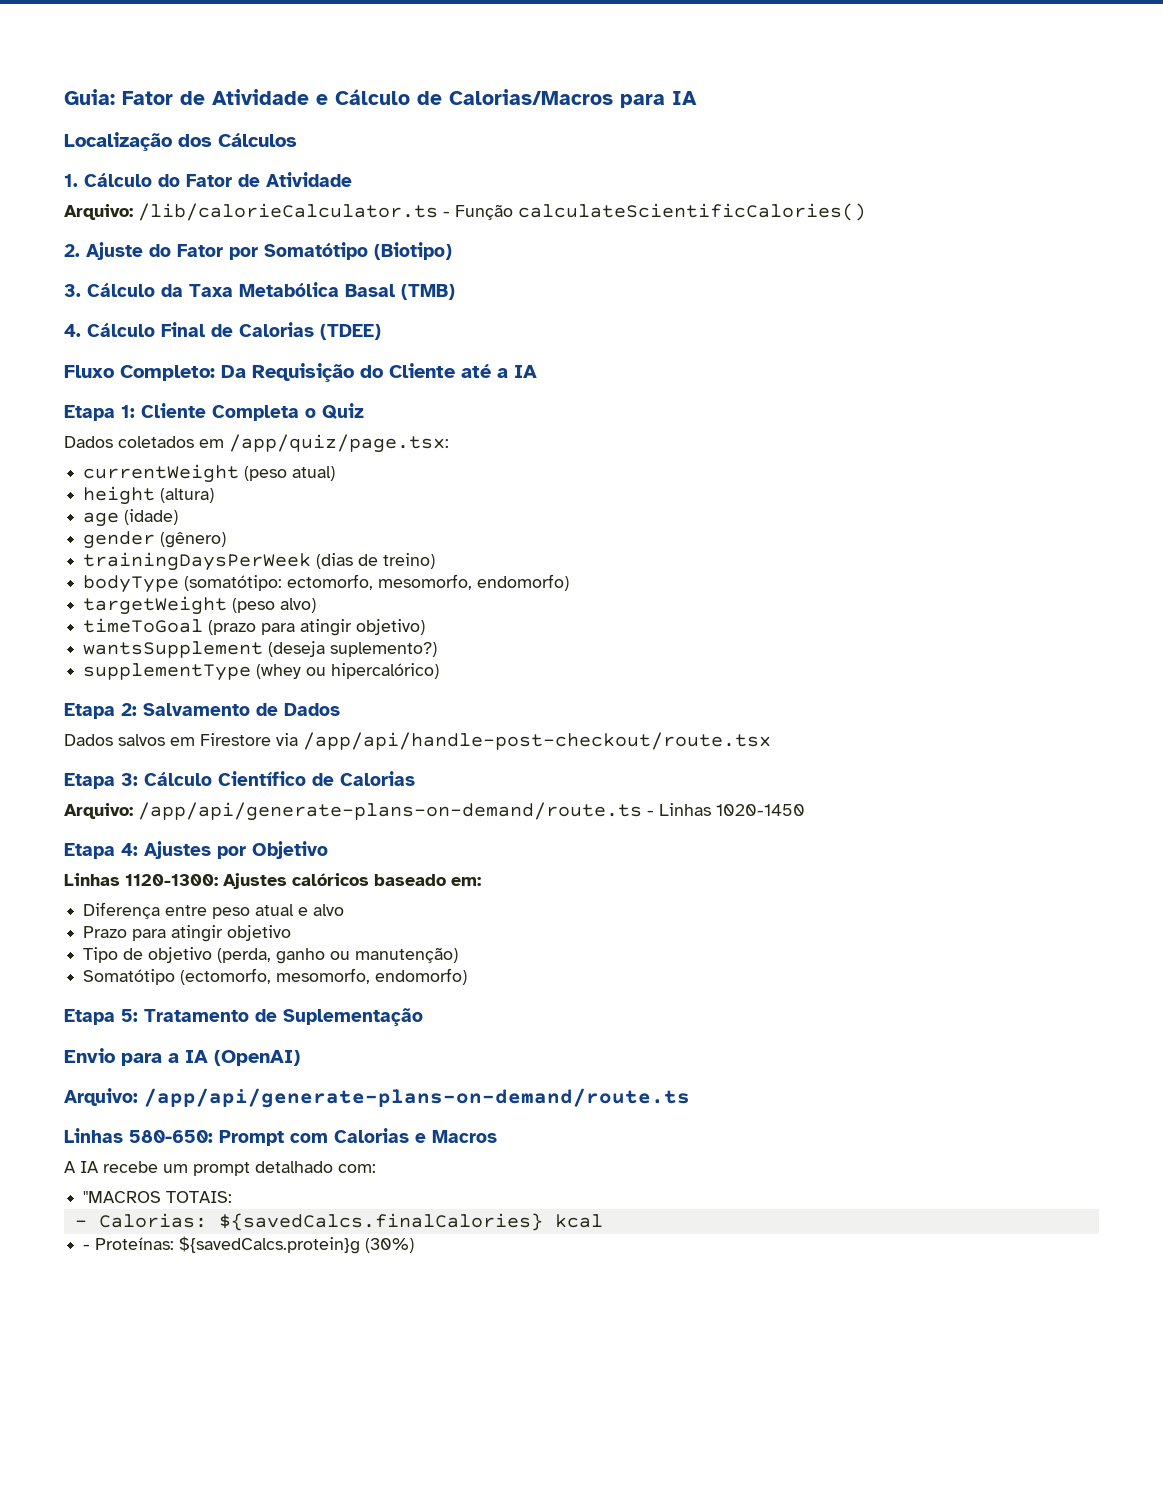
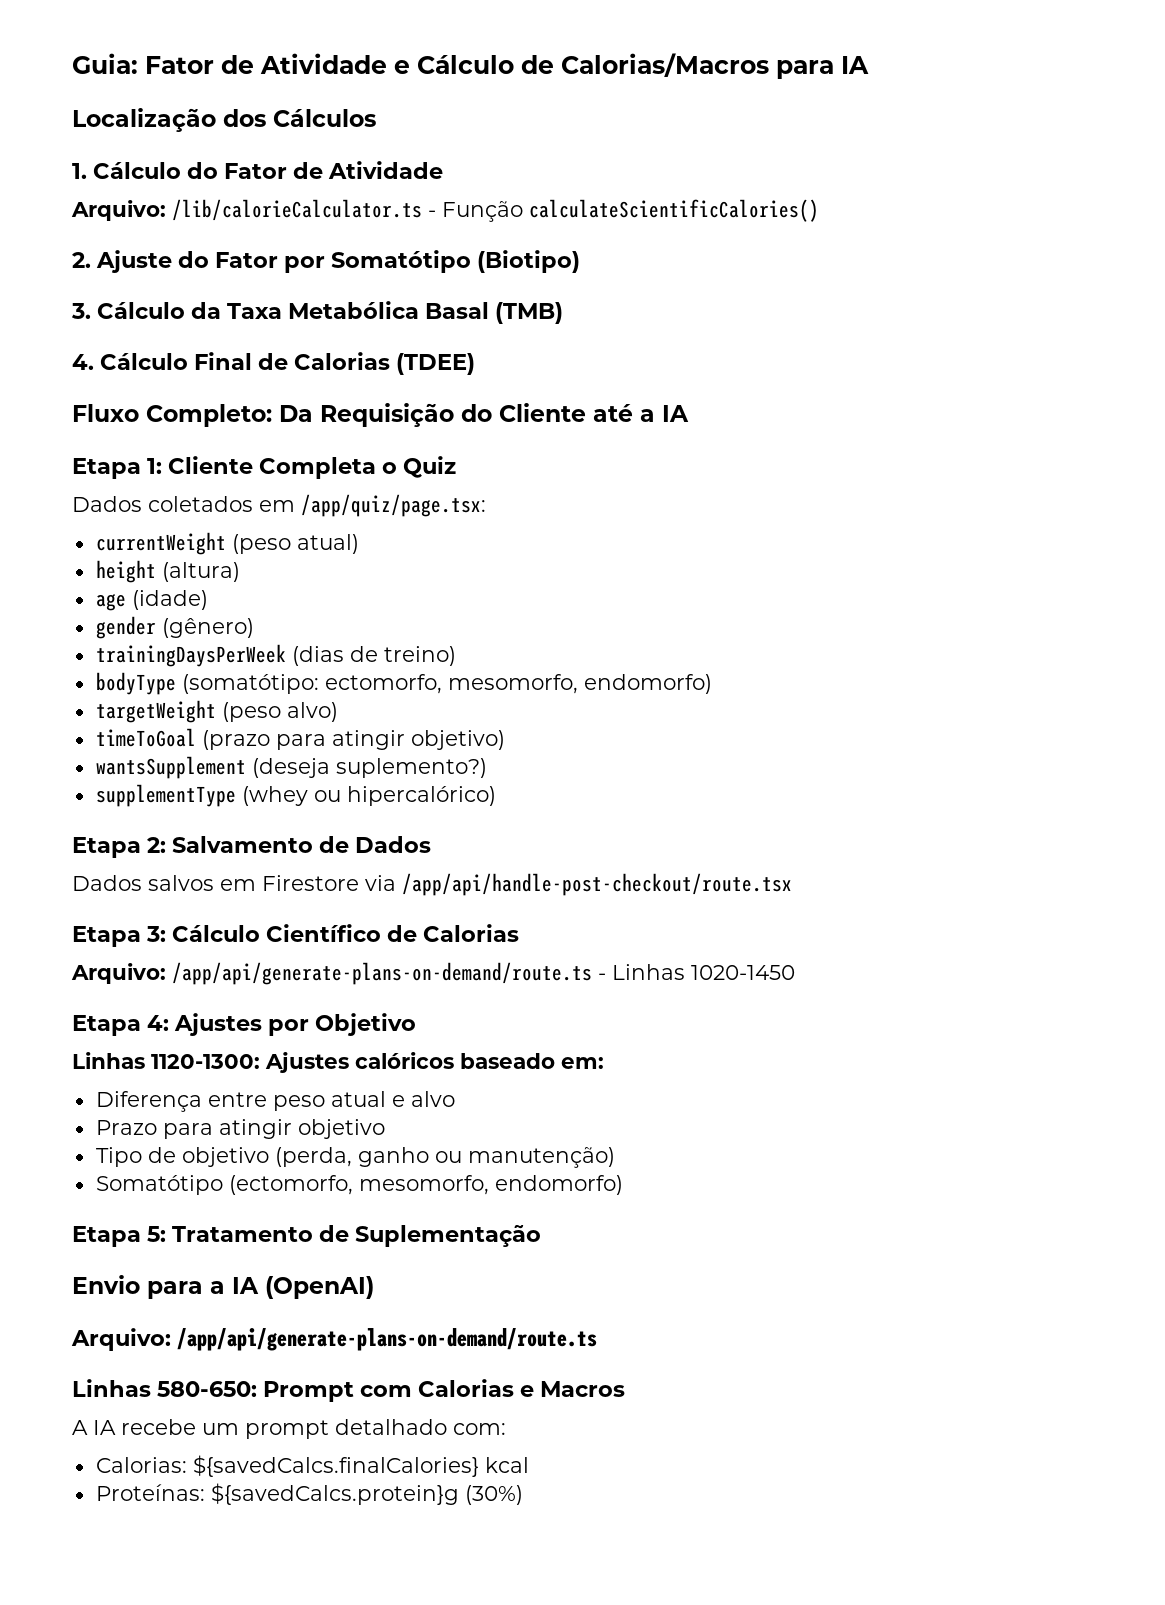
- "MACROS TOTAIS:
- - Calorias: ${savedCalcs.finalCalories} kcal
+ Calorias: ${savedCalcs.finalCalories} kcal
- - Proteínas: ${savedCalcs.protein}g (30%)
+ Proteínas: ${savedCalcs.protein}g (30%)

